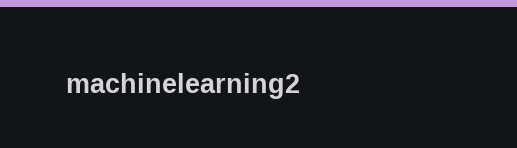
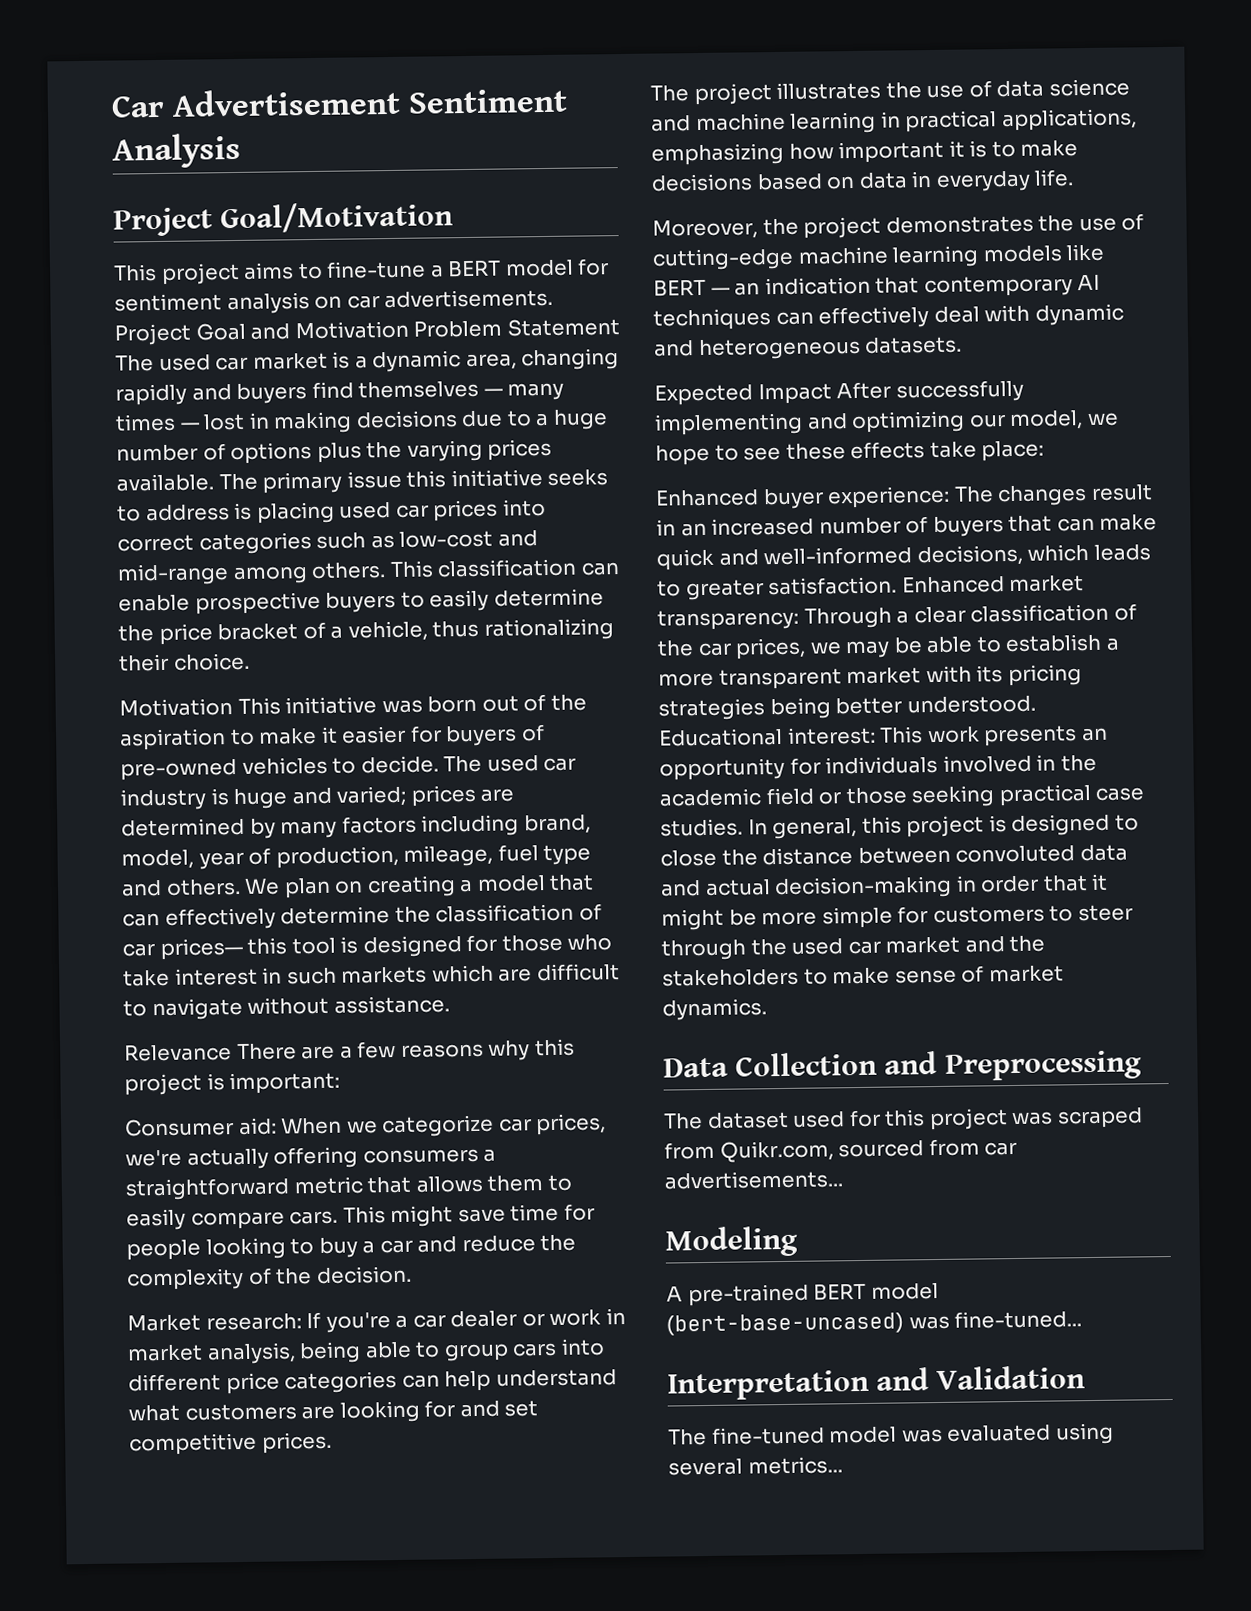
- machinelearning2
+ Car Advertisement Sentiment Analysis
+ Project Goal/Motivation
+ This project aims to fine-tune a BERT model for sentiment analysis on car advertisements. Project Goal and Motivation Problem Statement The used car market is a dynamic area, changing rapidly and buyers find themselves — many times — lost in making decisions due to a huge number of options plus the varying prices available. The primary issue this initiative seeks to address is placing used car prices into correct categories such as low-cost and mid-range among others. This classification can enable prospective buyers to easily determine the price bracket of a vehicle, thus rationalizing their choice.
+ Motivation This initiative was born out of the aspiration to make it easier for buyers of pre-owned vehicles to decide. The used car industry is huge and varied; prices are determined by many factors including brand, model, year of production, mileage, fuel type and others. We plan on creating a model that can effectively determine the classification of car prices— this tool is designed for those who take interest in such markets which are difficult to navigate without assistance.
+ Relevance There are a few reasons why this project is important:
+ Consumer aid: When we categorize car prices, we're actually offering consumers a straightforward metric that allows them to easily compare cars. This might save time for people looking to buy a car and reduce the complexity of the decision.
+ Market research: If you're a car dealer or work in market analysis, being able to group cars into different price categories can help understand what customers are looking for and set competitive prices.
+ The project illustrates the use of data science and machine learning in practical applications, emphasizing how important it is to make decisions based on data in everyday life.
+ Moreover, the project demonstrates the use of cutting-edge machine learning models like BERT — an indication that contemporary AI techniques can effectively deal with dynamic and heterogeneous datasets.
+ Expected Impact After successfully implementing and optimizing our model, we hope to see these effects take place:
+ Enhanced buyer experience: The changes result in an increased number of buyers that can make quick and well-informed decisions, which leads to greater satisfaction. Enhanced market transparency: Through a clear classification of the car prices, we may be able to establish a more transparent market with its pricing strategies being better understood. Educational interest: This work presents an opportunity for individuals involved in the academic field or those seeking practical case studies. In general, this project is designed to close the distance between convoluted data and actual decision-making in order that it might be more simple for customers to steer through the used car market and the stakeholders to make sense of market dynamics.
+ Data Collection and Preprocessing
+ The dataset used for this project was scraped from Quikr.com, sourced from car advertisements...
+ Modeling
+ A pre-trained BERT model (bert-base-uncased) was fine-tuned...
+ Interpretation and Validation
+ The fine-tuned model was evaluated using several metrics...

